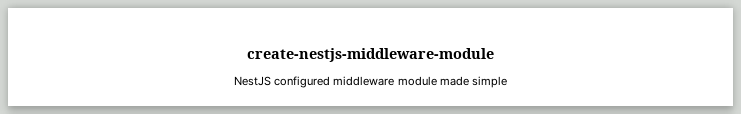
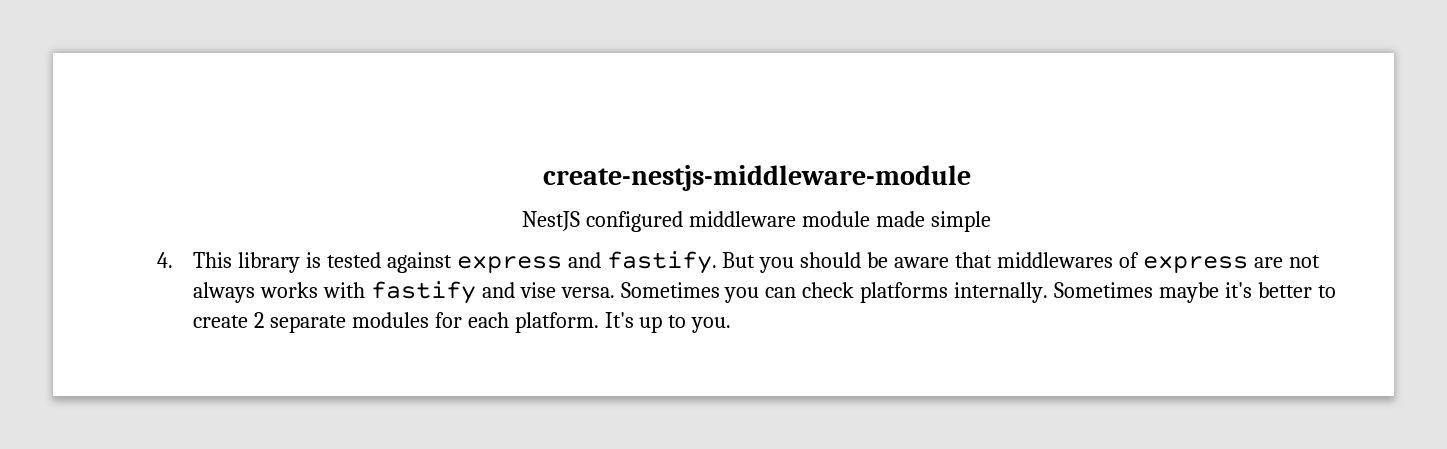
+ 4. This library is tested against express and fastify. But you should be aware that middlewares of express are not always works with fastify and vise versa. Sometimes you can check platforms internally. Sometimes maybe it's better to create 2 separate modules for each platform. It's up to you.

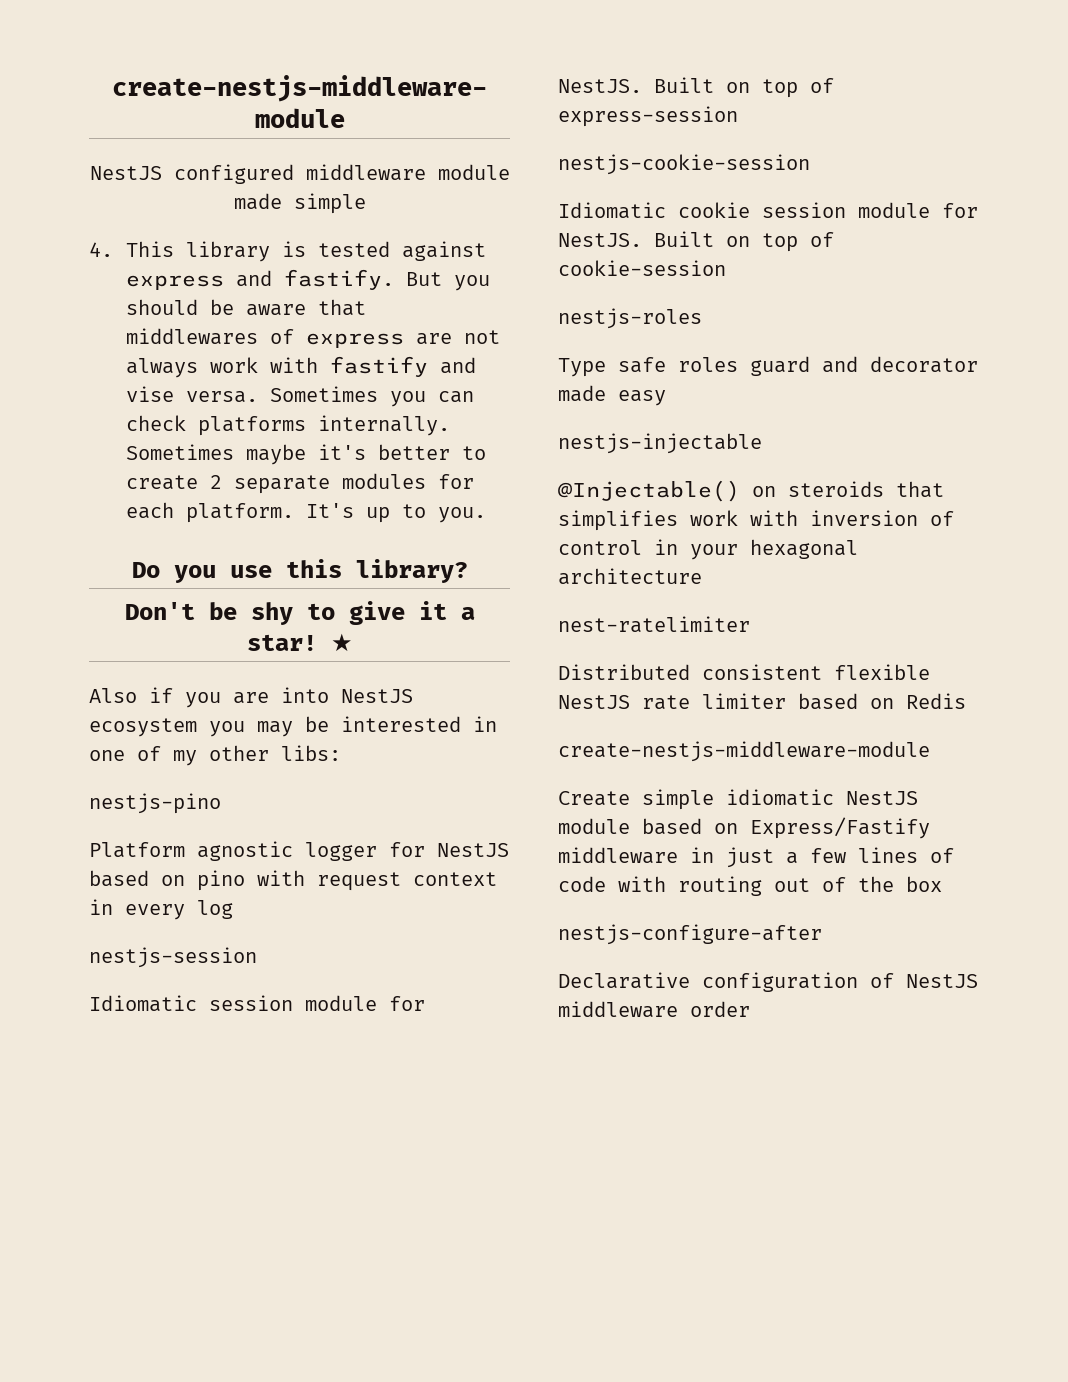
- But you should be aware that middlewares of express are not always works with fastify and vise versa.
+ But you should be aware that middlewares of express are not always work with fastify and vise versa.
+ Do you use this library?
+ Don't be shy to give it a star! ★
+ Also if you are into NestJS ecosystem you may be interested in one of my other libs:
+ nestjs-pino
+ Platform agnostic logger for NestJS based on pino with request context in every log
+ nestjs-session
+ Idiomatic session module for NestJS. Built on top of express-session
+ nestjs-cookie-session
+ Idiomatic cookie session module for NestJS. Built on top of cookie-session
+ nestjs-roles
+ Type safe roles guard and decorator made easy
+ nestjs-injectable
+ @Injectable() on steroids that simplifies work with inversion of control in your hexagonal architecture
+ nest-ratelimiter
+ Distributed consistent flexible NestJS rate limiter based on Redis
+ create-nestjs-middleware-module
+ Create simple idiomatic NestJS module based on Express/Fastify middleware in just a few lines of code with routing out of the box
+ nestjs-configure-after
+ Declarative configuration of NestJS middleware order

